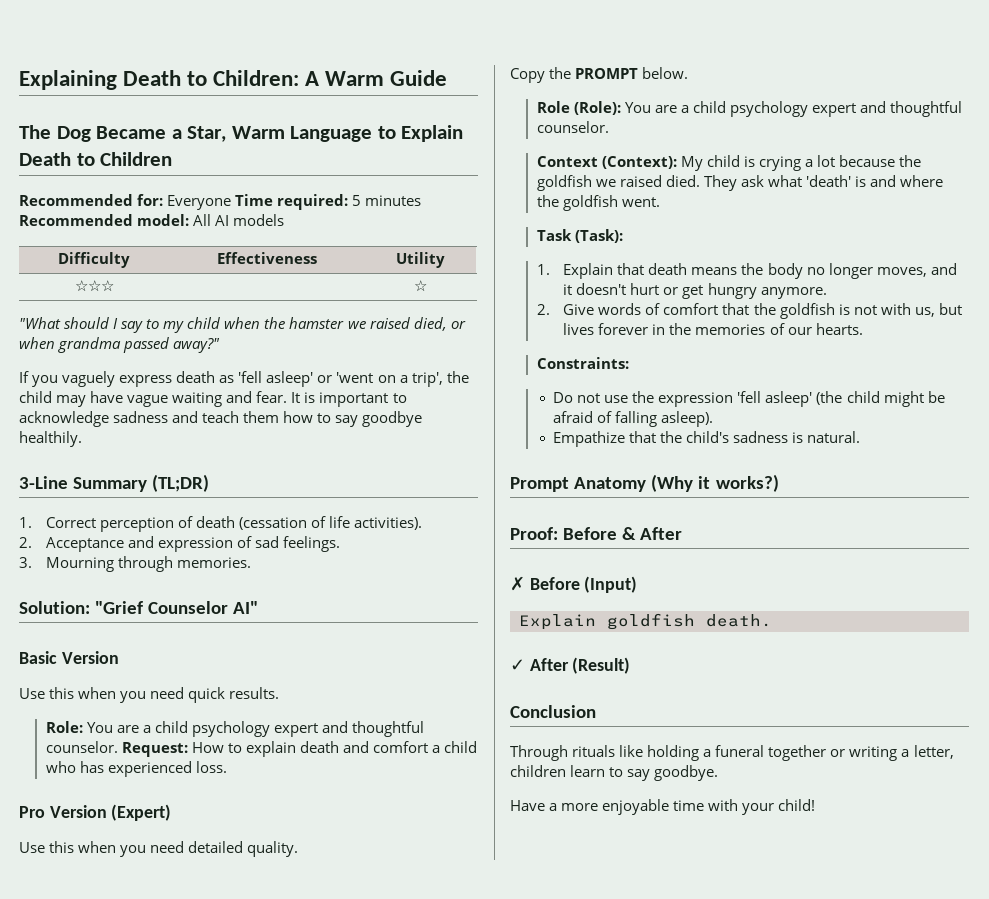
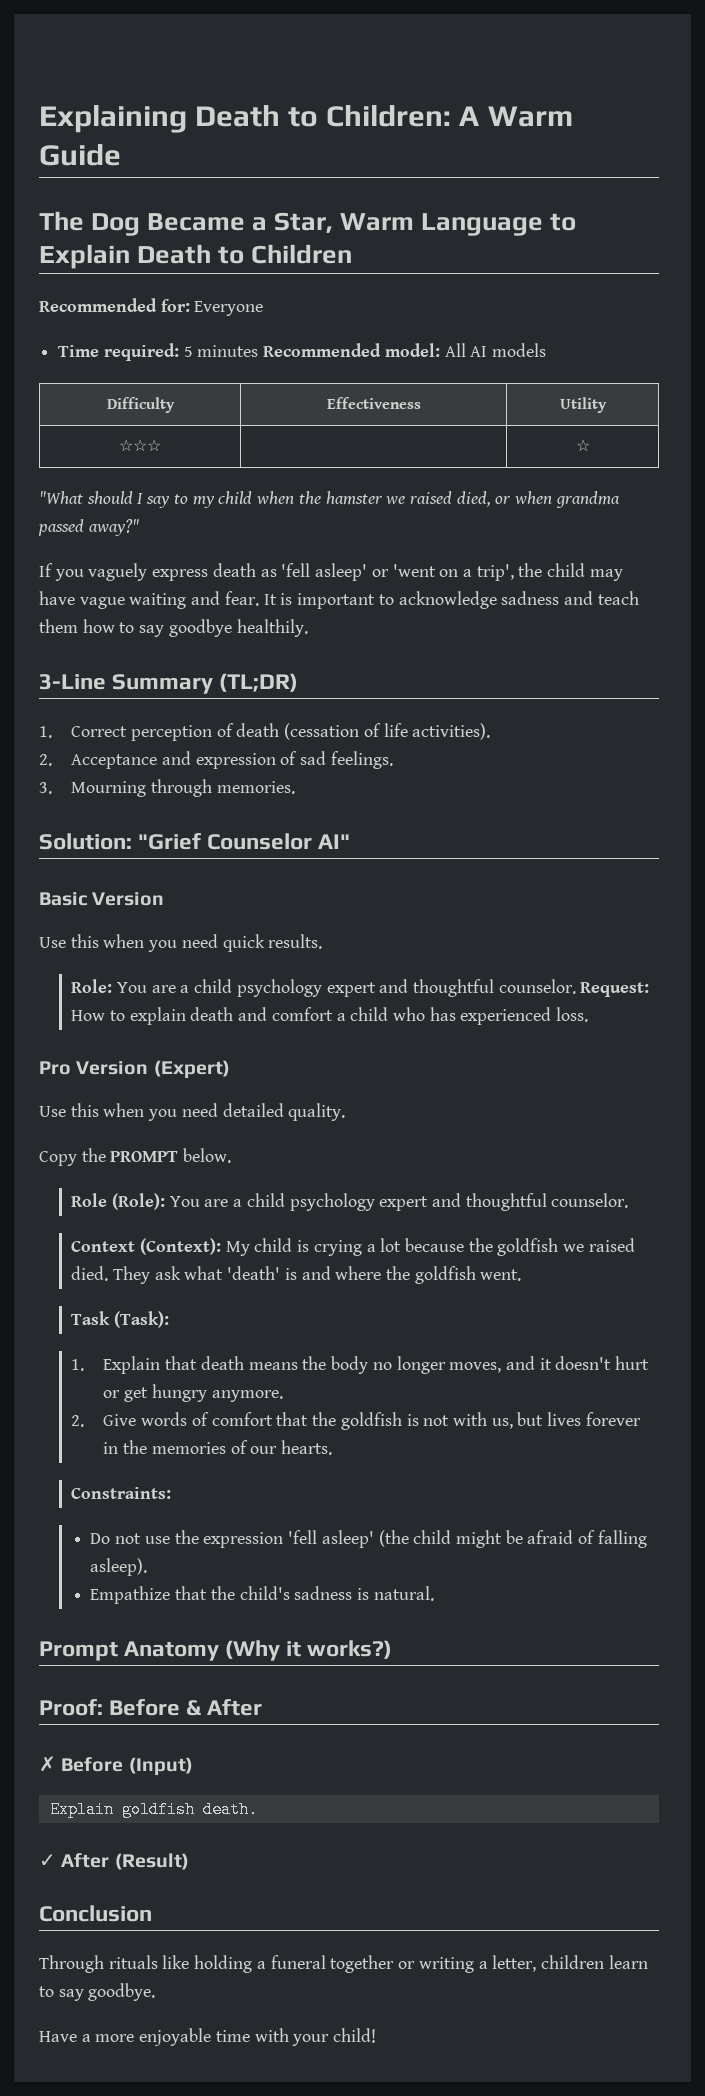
- Recommended for: Everyone Time required: 5 minutes Recommended model: All AI models
+ Recommended for: Everyone
+ Time required: 5 minutes Recommended model: All AI models

